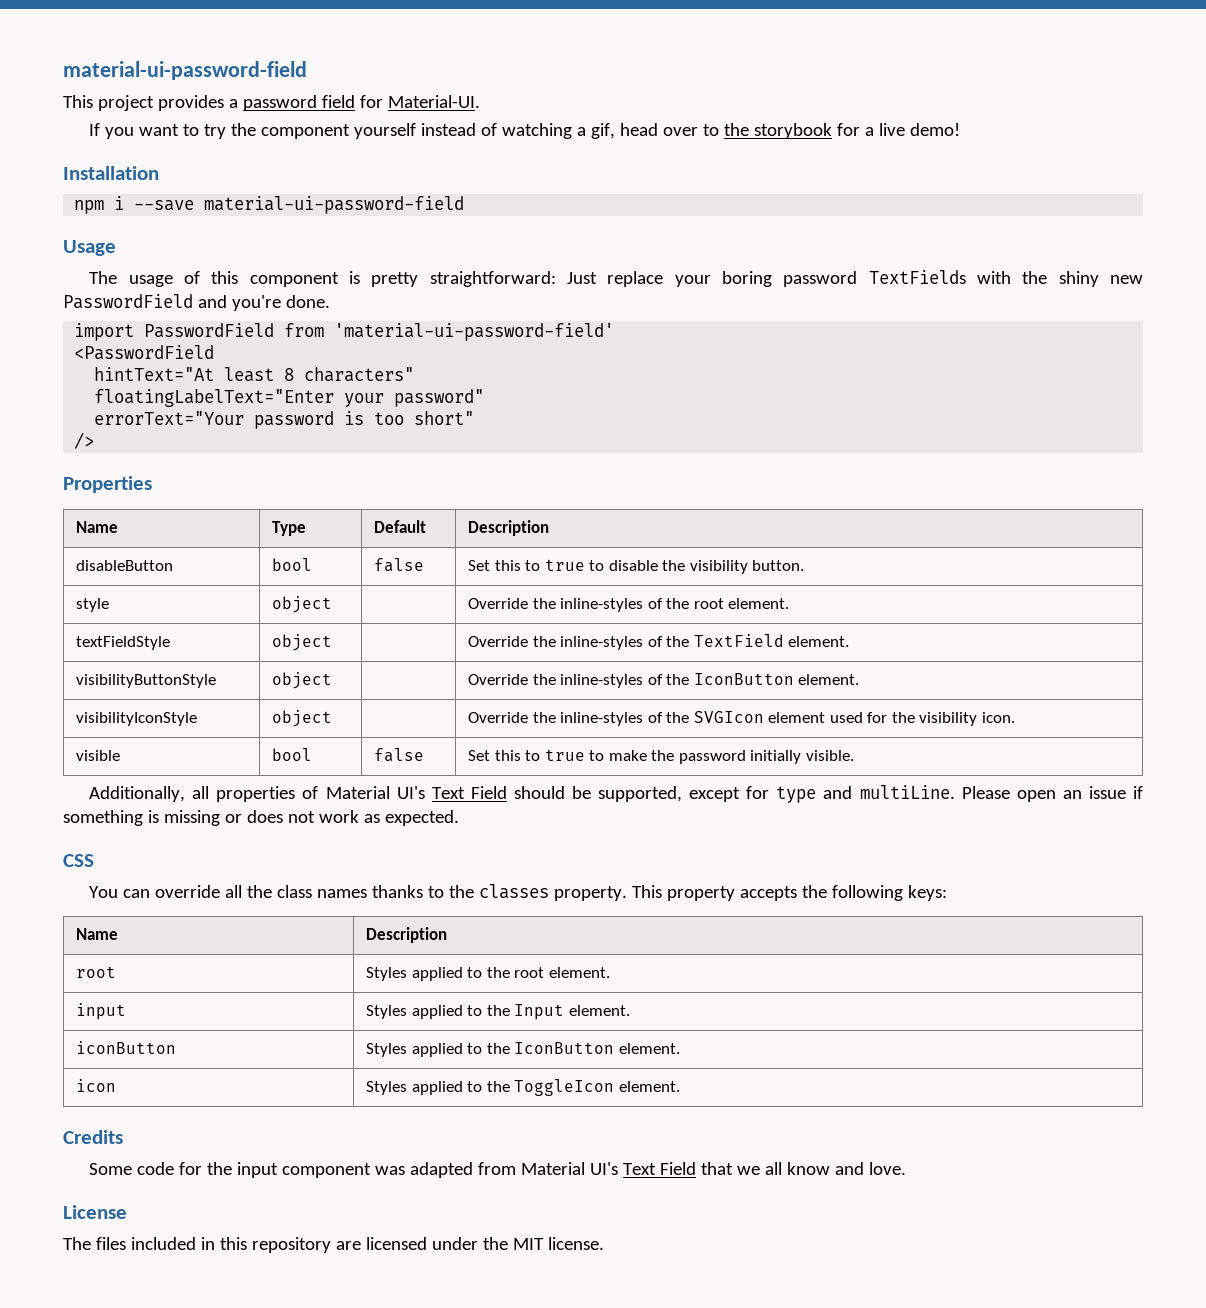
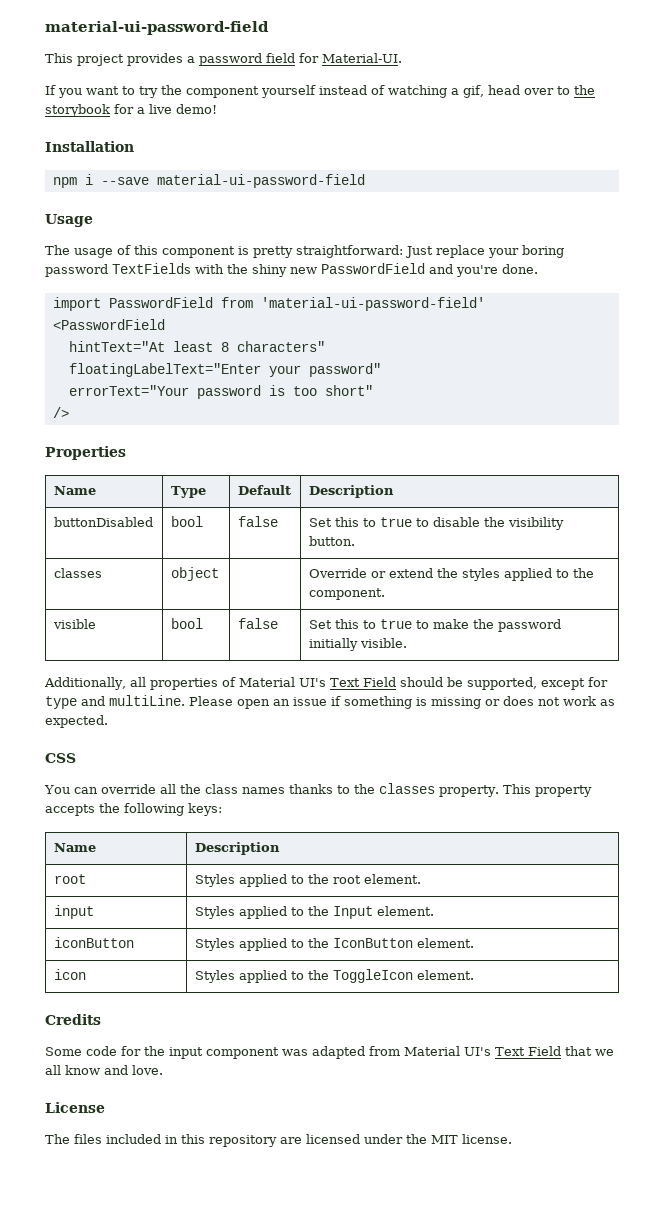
- disableButton | bool | false | Set this to true to disable the visibility button.
+ buttonDisabled | bool | false | Set this to true to disable the visibility button.
- style | object | | Override the inline-styles of the root element.
- textFieldStyle | object | | Override the inline-styles of the TextField element.
- visibilityButtonStyle | object | | Override the inline-styles of the IconButton element.
- visibilityIconStyle | object | | Override the inline-styles of the SVGIcon element used for the visibility icon.
+ classes | object | | Override or extend the styles applied to the component.

